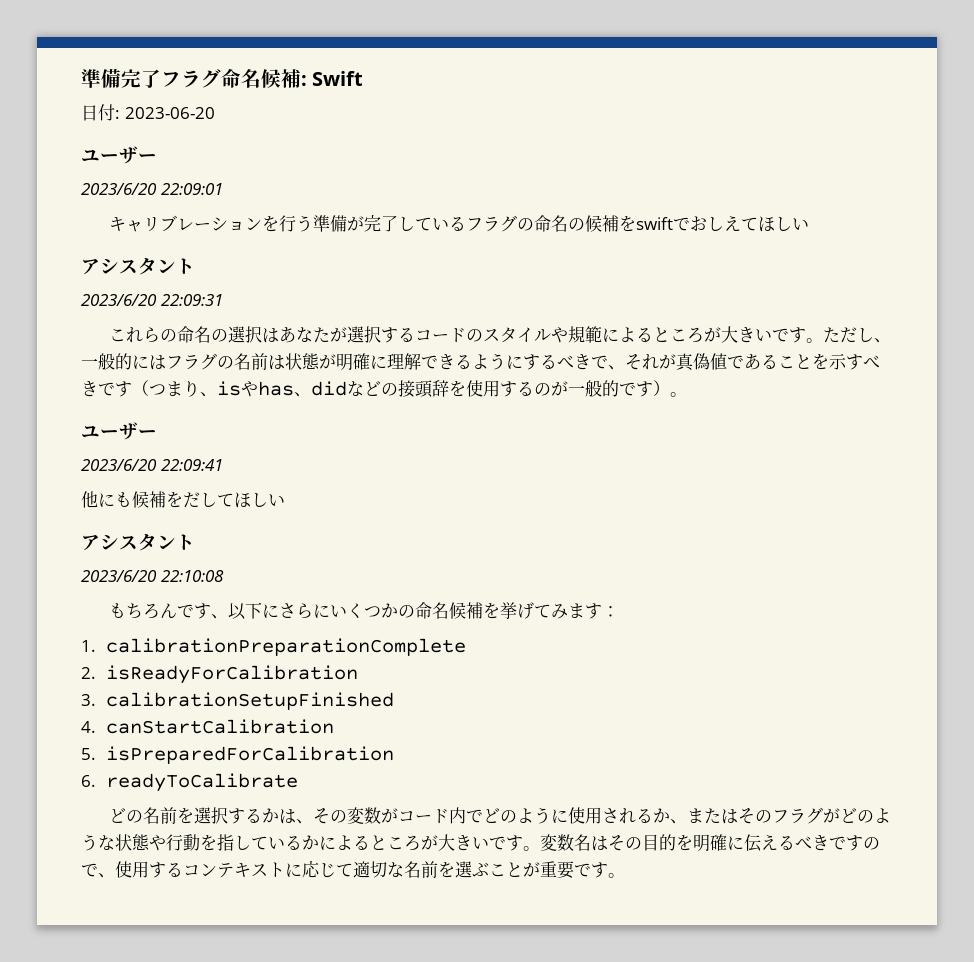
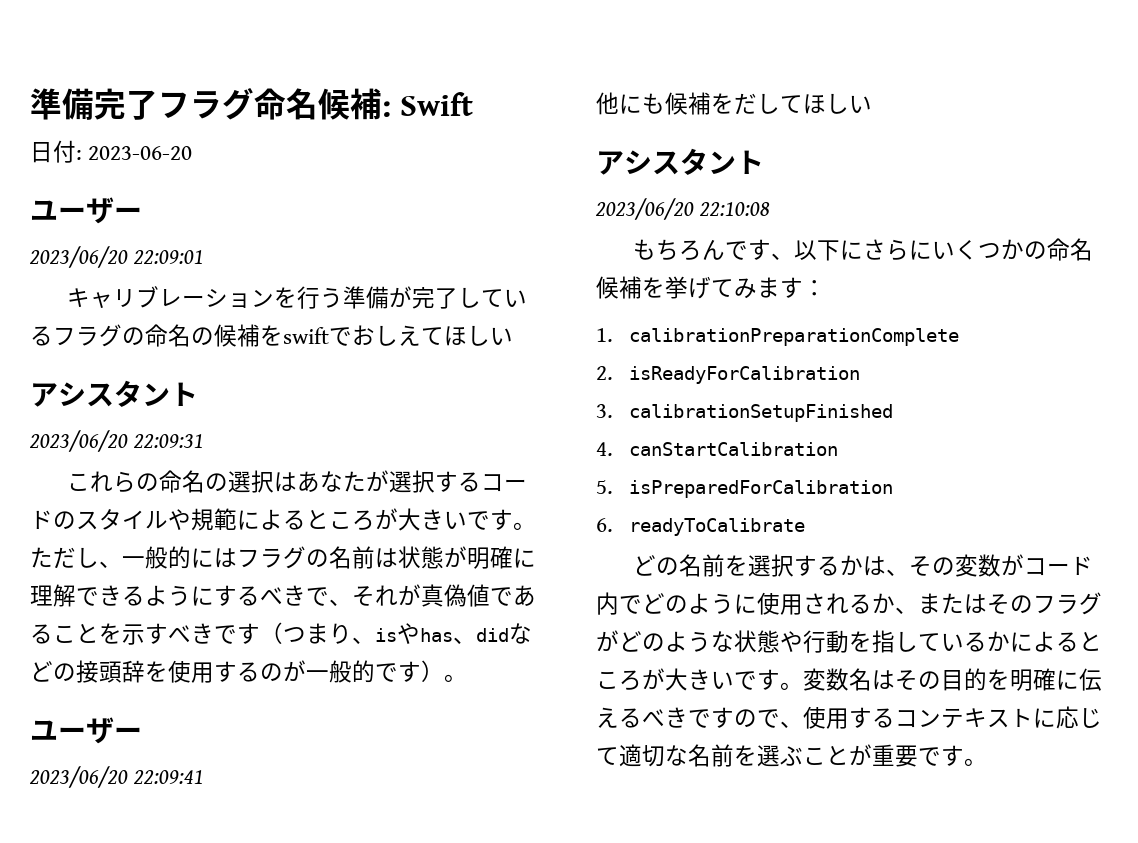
- 2023/6/20 22:09:01
+ 2023/06/20 22:09:01
- 2023/6/20 22:09:31
+ 2023/06/20 22:09:31
- 2023/6/20 22:09:41
+ 2023/06/20 22:09:41
- 2023/6/20 22:10:08
+ 2023/06/20 22:10:08

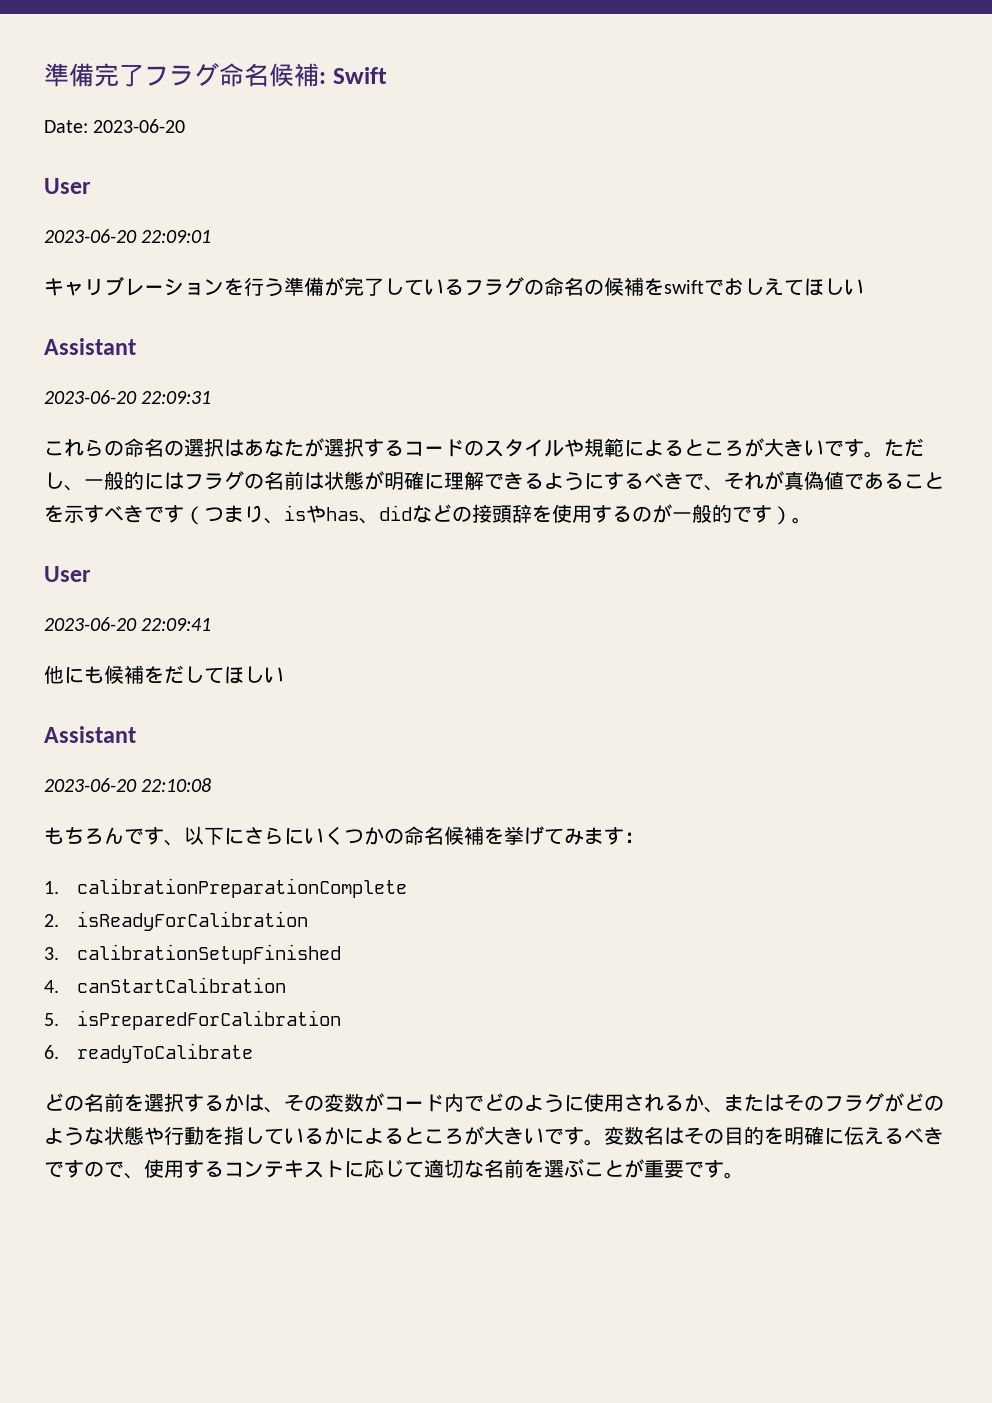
- 日付: 2023-06-20
- ユーザー
- 2023/06/20 22:09:01
+ Date: 2023-06-20
+ User
+ 2023-06-20 22:09:01
  キャリブレーションを行う準備が完了しているフラグの命名の候補をswiftでおしえてほしい
- アシスタント
- 2023/06/20 22:09:31
+ Assistant
+ 2023-06-20 22:09:31
  ただし、一般的にはフラグの名前は状態が明確に理解できるようにするべきで、それが真偽値であることを示すべきです（つまり、isやhas、didなどの接頭辞を使用するのが一般的です）。
- ユーザー
- 2023/06/20 22:09:41
+ User
+ 2023-06-20 22:09:41
  他にも候補をだしてほしい
- アシスタント
- 2023/06/20 22:10:08
+ Assistant
+ 2023-06-20 22:10:08

